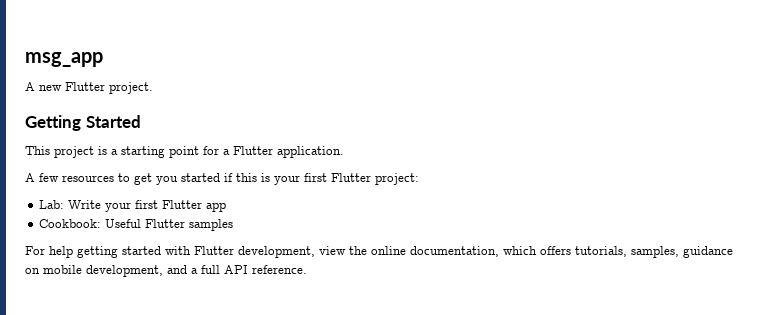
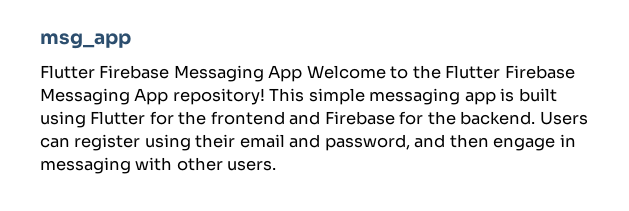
- A new Flutter project.
- Getting Started
- This project is a starting point for a Flutter application.
- A few resources to get you started if this is your first Flutter project:
- Lab: Write your first Flutter app
- Cookbook: Useful Flutter samples
- For help getting started with Flutter development, view the online documentation, which offers tutorials, samples, guidance on mobile development, and a full API reference.
+ Flutter Firebase Messaging App Welcome to the Flutter Firebase Messaging App repository! This simple messaging app is built using Flutter for the frontend and Firebase for the backend. Users can register using their email and password, and then engage in messaging with other users.

